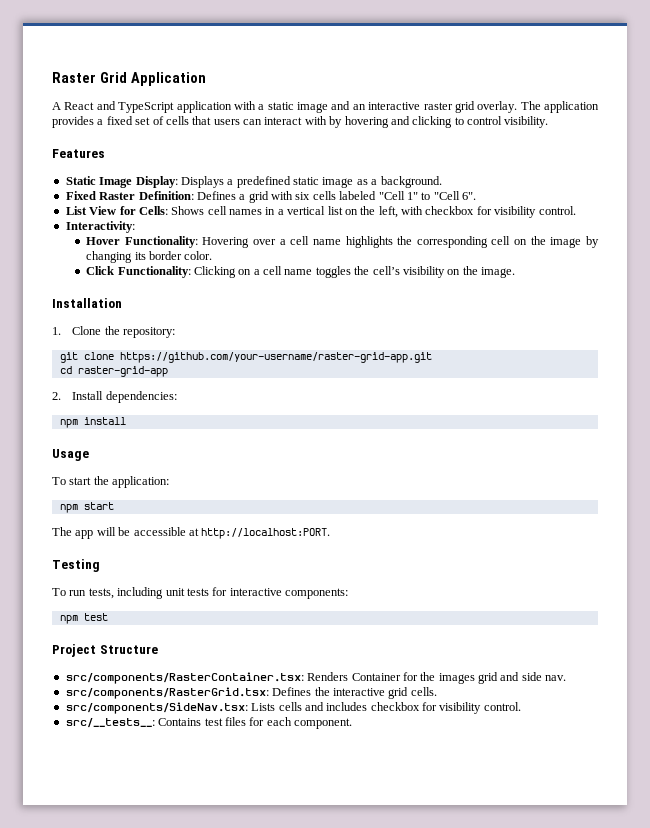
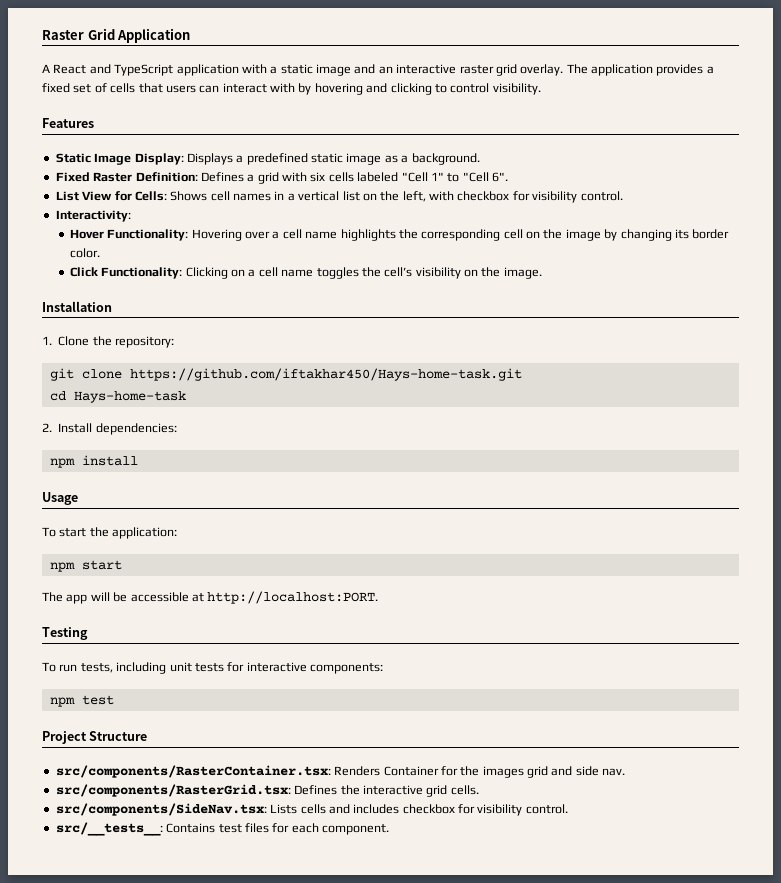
- git clone https://github.com/your-username/raster-grid-app.git
+ git clone https://github.com/iftakhar450/Hays-home-task.git
- cd raster-grid-app
+ cd Hays-home-task

